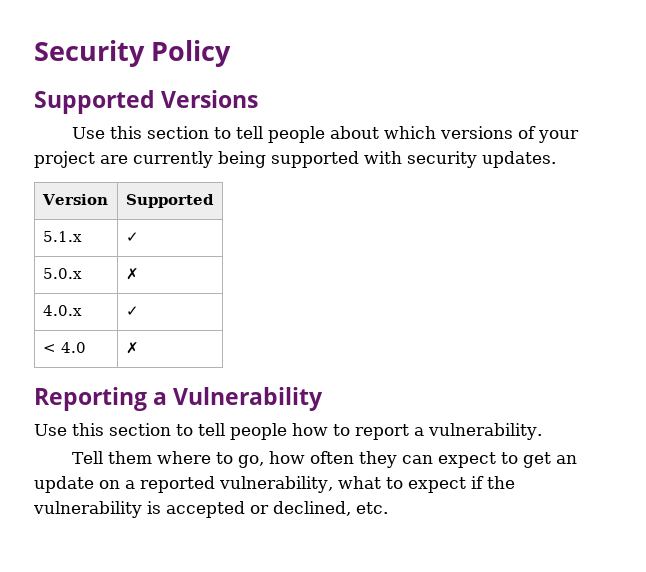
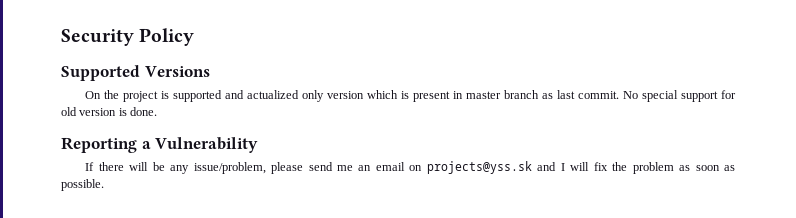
- Use this section to tell people about which versions of your project are currently being supported with security updates.
- Version | Supported
- 5.1.x | ✓
- 5.0.x | ✗
- 4.0.x | ✓
- < 4.0 | ✗
+ On the project is supported and actualized only version which is present in master branch as last commit. No special support for old version is done.
  Reporting a Vulnerability
- Use this section to tell people how to report a vulnerability.
- Tell them where to go, how often they can expect to get an update on a reported vulnerability, what to expect if the vulnerability is accepted or declined, etc.
+ If there will be any issue/problem, please send me an email on projects@yss.sk and I will fix the problem as soon as possible.

